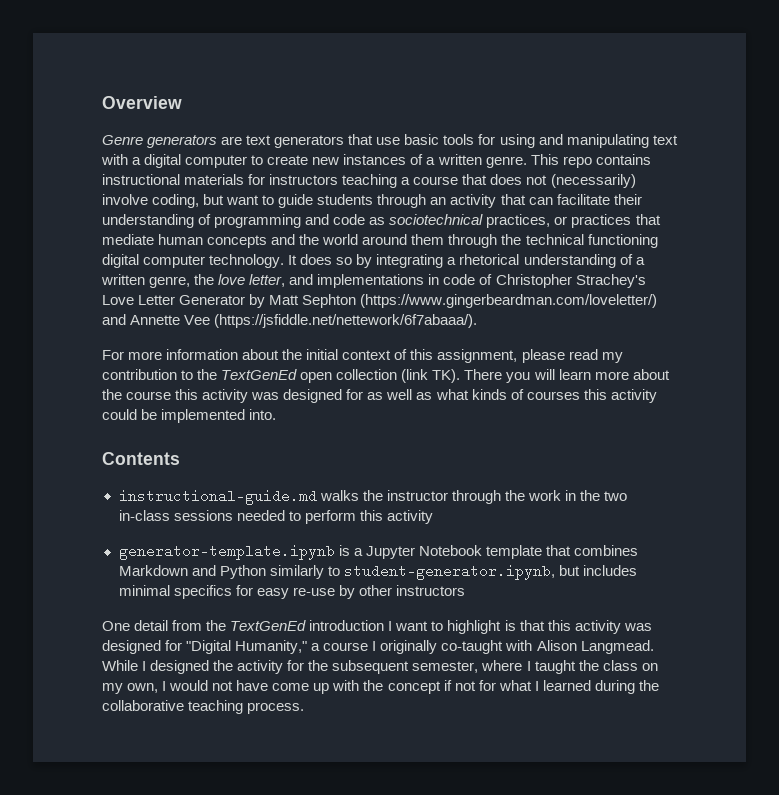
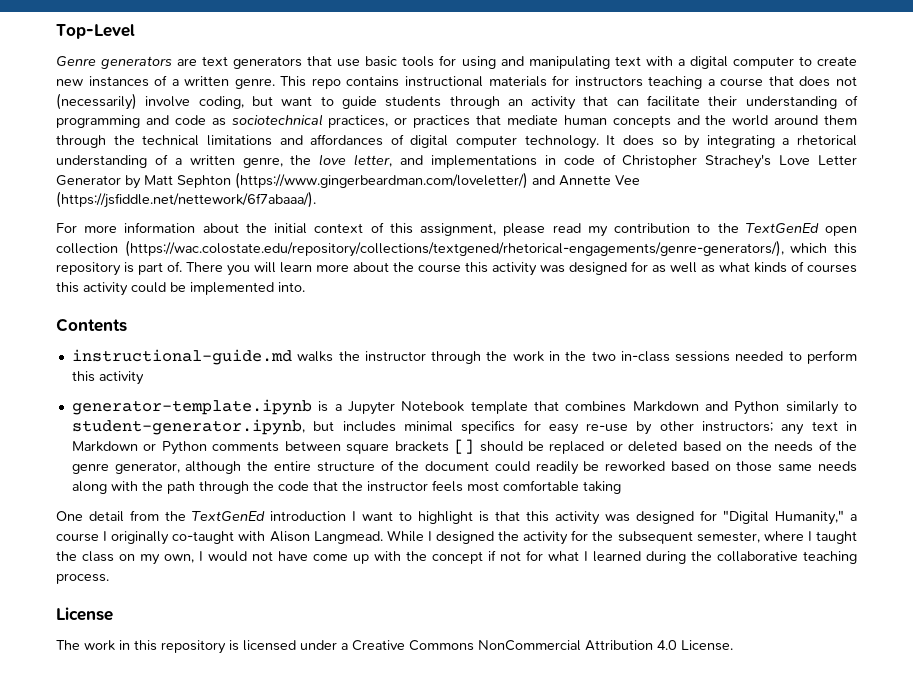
- Overview
+ Top-Level
- This repo contains instructional materials for instructors teaching a course that does not (necessarily) involve coding, but want to guide students through an activity that can facilitate their understanding of programming and code as sociotechnical practices, or practices that mediate human concepts and the world around them through the technical functioning digital computer technology.
+ This repo contains instructional materials for instructors teaching a course that does not (necessarily) involve coding, but want to guide students through an activity that can facilitate their understanding of programming and code as sociotechnical practices, or practices that mediate human concepts and the world around them through the technical limitations and affordances of digital computer technology.
- For more information about the initial context of this assignment, please read my contribution to the TextGenEd open collection (link TK). There you will learn more about the course this activity was designed for as well as what kinds of courses this activity could be implemented into.
+ For more information about the initial context of this assignment, please read my contribution to the TextGenEd open collection (https://wac.colostate.edu/repository/collections/textgened/rhetorical-engagements/genre-generators/), which this repository is part of. There you will learn more about the course this activity was designed for as well as what kinds of courses this activity could be implemented into.
- generator-template.ipynb is a Jupyter Notebook template that combines Markdown and Python similarly to student-generator.ipynb, but includes minimal specifics for easy re-use by other instructors
+ generator-template.ipynb is a Jupyter Notebook template that combines Markdown and Python similarly to student-generator.ipynb, but includes minimal specifics for easy re-use by other instructors; any text in Markdown or Python comments between square brackets [] should be replaced or deleted based on the needs of the genre generator, although the entire structure of the document could readily be reworked based on those same needs along with the path through the code that the instructor feels most comfortable taking
+ License
+ The work in this repository is licensed under a Creative Commons NonCommercial Attribution 4.0 License.

